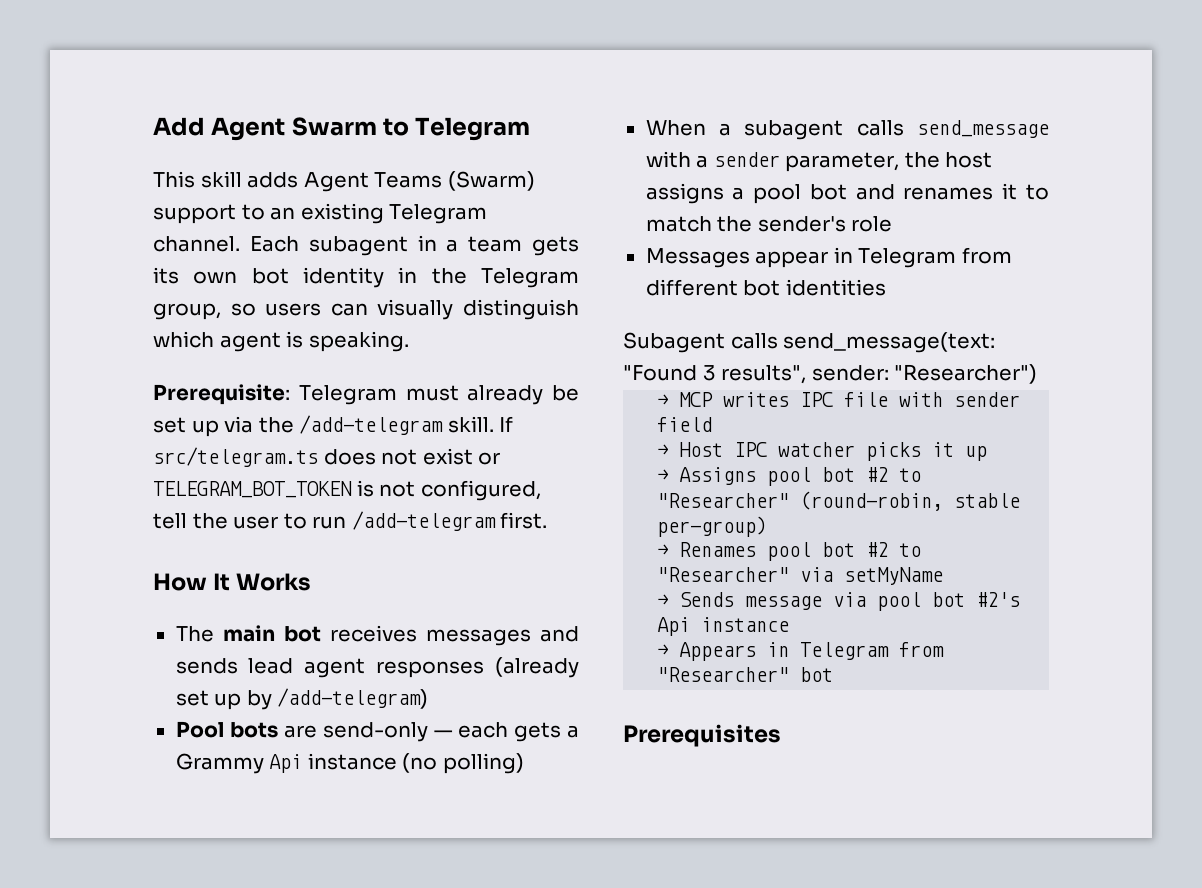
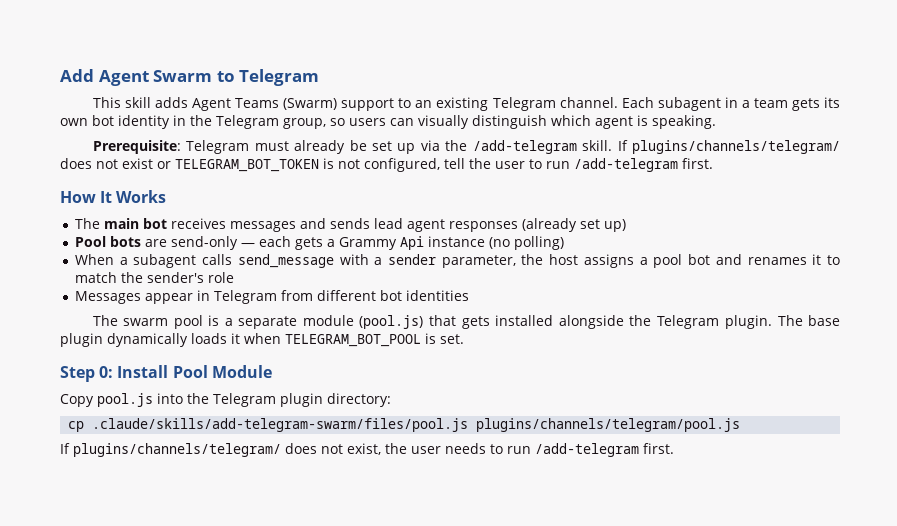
- If src/telegram.ts does not exist or TELEGRAM_BOT_TOKEN is not configured, tell the user to run /add-telegram first.
+ If plugins/channels/telegram/ does not exist or TELEGRAM_BOT_TOKEN is not configured, tell the user to run /add-telegram first.
- The main bot receives messages and sends lead agent responses (already set up by /add-telegram)
+ The main bot receives messages and sends lead agent responses (already set up)
- Subagent calls send_message(text: "Found 3 results", sender: "Researcher")
- → MCP writes IPC file with sender field
- → Host IPC watcher picks it up
- → Assigns pool bot #2 to "Researcher" (round-robin, stable per-group)
- → Renames pool bot #2 to "Researcher" via setMyName
- → Sends message via pool bot #2's Api instance
- → Appears in Telegram from "Researcher" bot
- Prerequisites
+ The swarm pool is a separate module (pool.js) that gets installed alongside the Telegram plugin. The base plugin dynamically loads it when TELEGRAM_BOT_POOL is set.
+ Step 0: Install Pool Module
+ Copy pool.js into the Telegram plugin directory:
+ cp .claude/skills/add-telegram-swarm/files/pool.js plugins/channels/telegram/pool.js
+ If plugins/channels/telegram/ does not exist, the user needs to run /add-telegram first.

